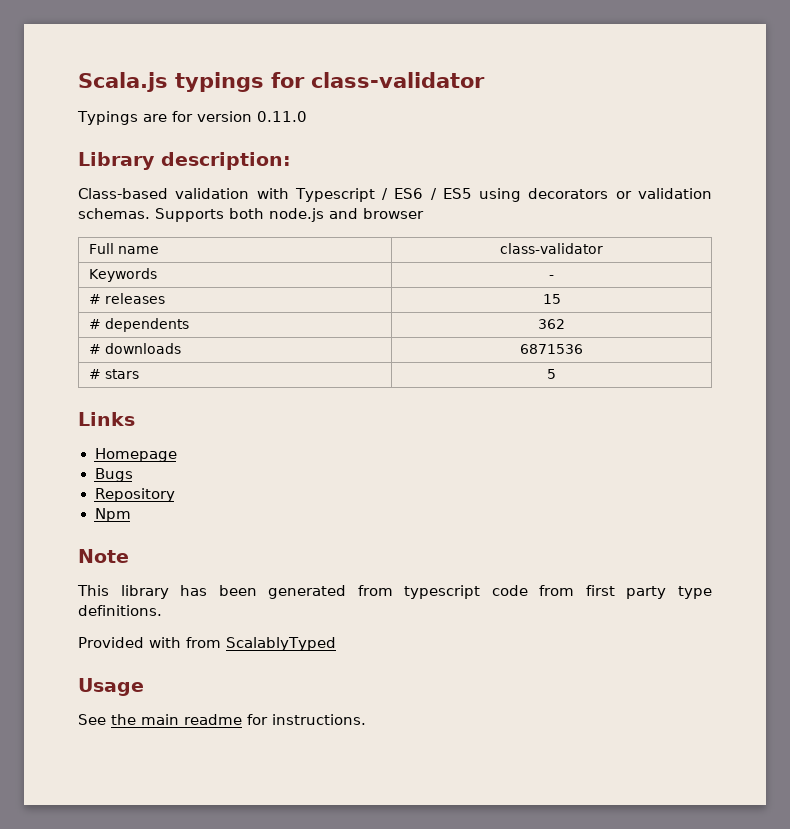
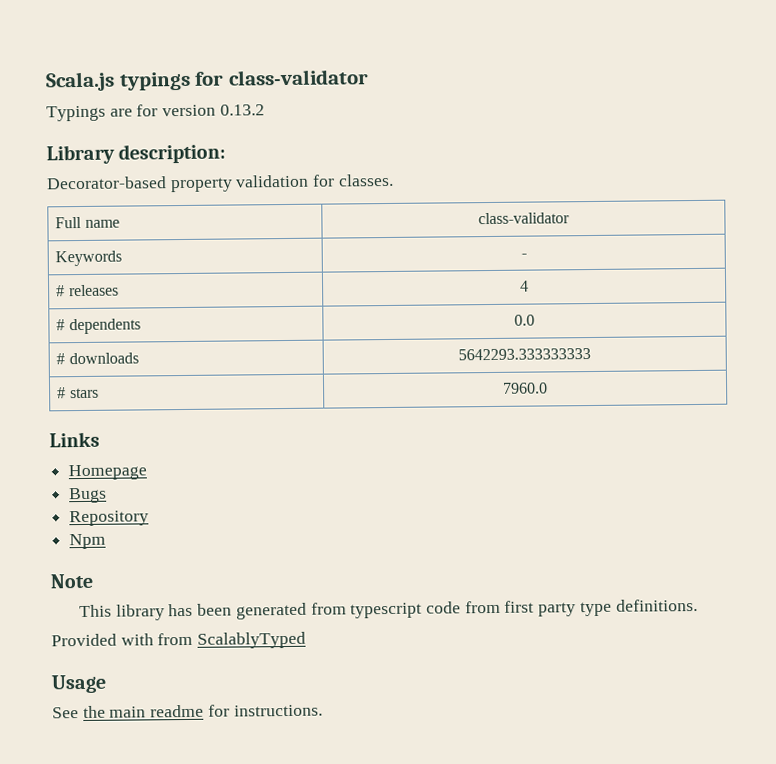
- Typings are for version 0.11.0
+ Typings are for version 0.13.2
- Class-based validation with Typescript / ES6 / ES5 using decorators or validation schemas. Supports both node.js and browser
+ Decorator-based property validation for classes.
- # releases | 15
+ # releases | 4
- # dependents | 362
+ # dependents | 0.0
- # downloads | 6871536
+ # downloads | 5642293.333333333
- # stars | 5
+ # stars | 7960.0

